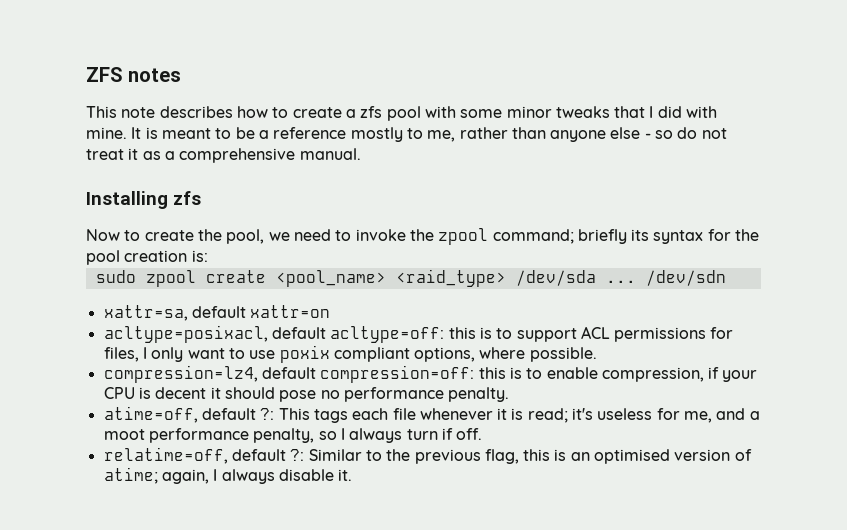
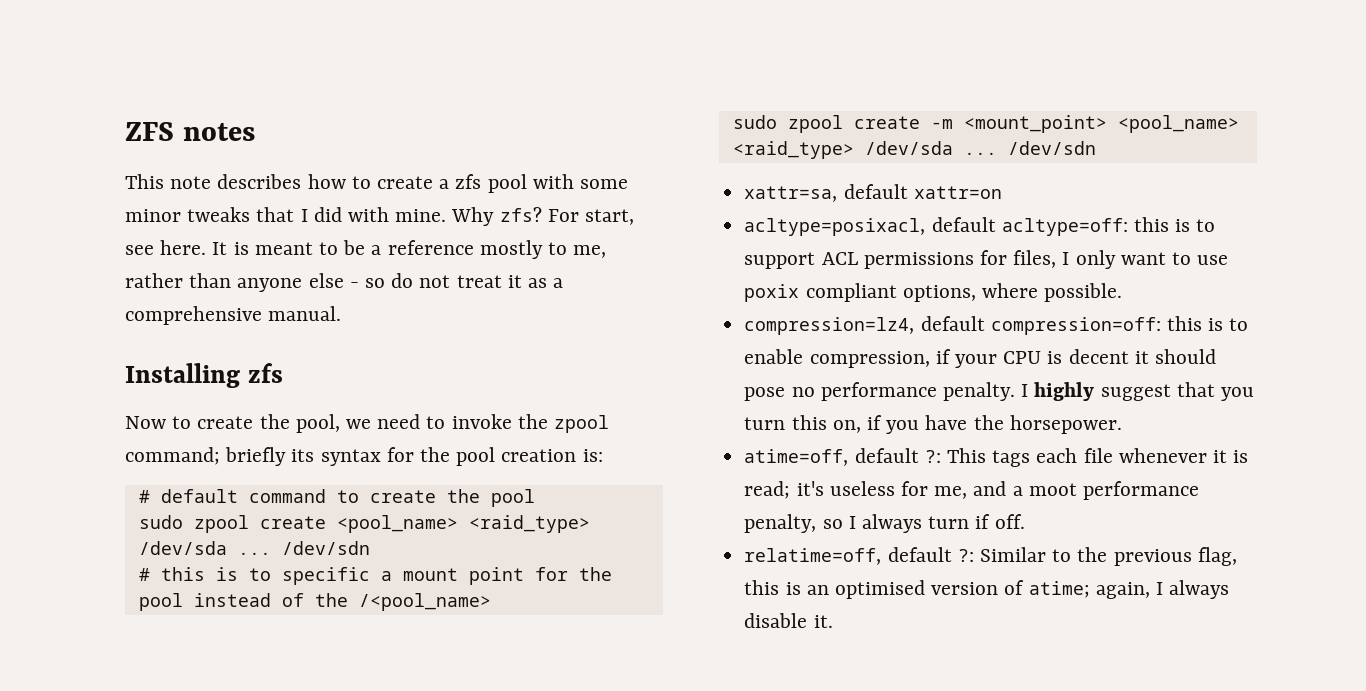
+ Why zfs? For start, see here.
+ # default command to create the pool
+ # this is to specific a mount point for the pool instead of the /<pool_name>
+ sudo zpool create -m <mount_point> <pool_name> <raid_type> /dev/sda ... /dev/sdn
+ I highly suggest that you turn this on, if you have the horsepower.

